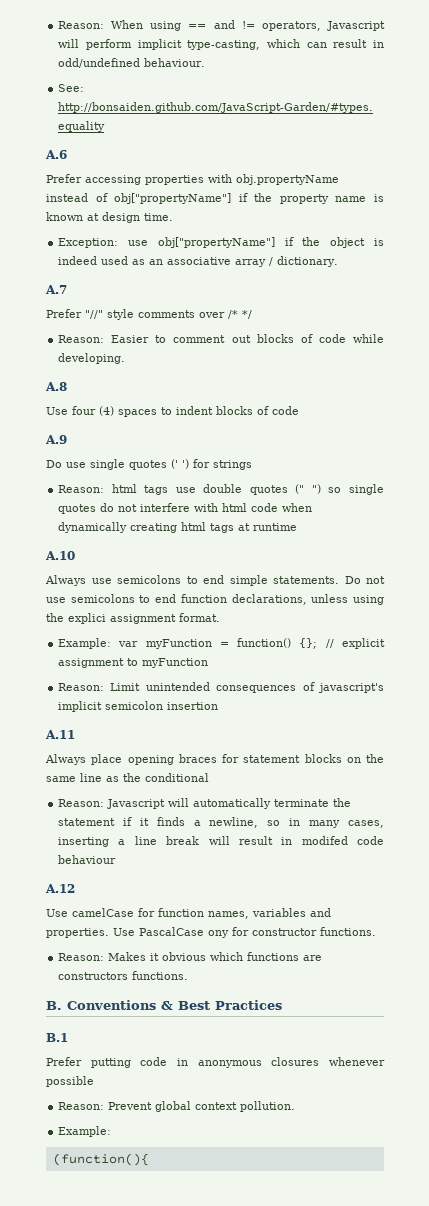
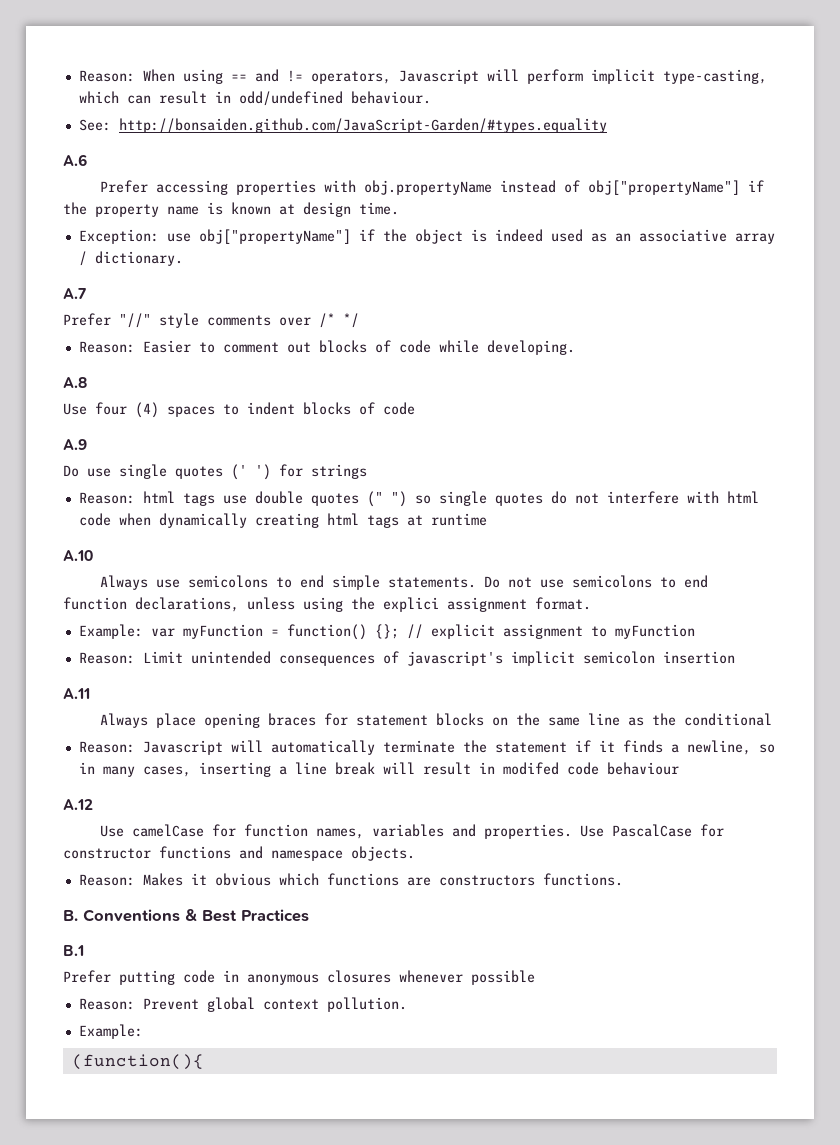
- Use PascalCase ony for constructor functions.
+ Use PascalCase for constructor functions and namespace objects.

